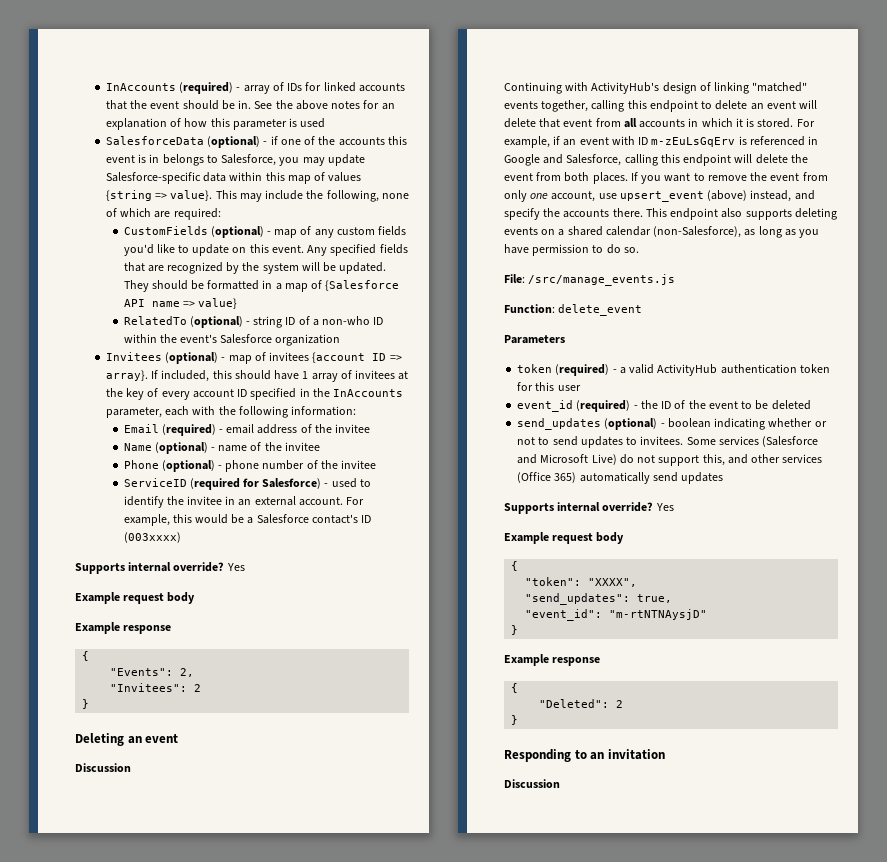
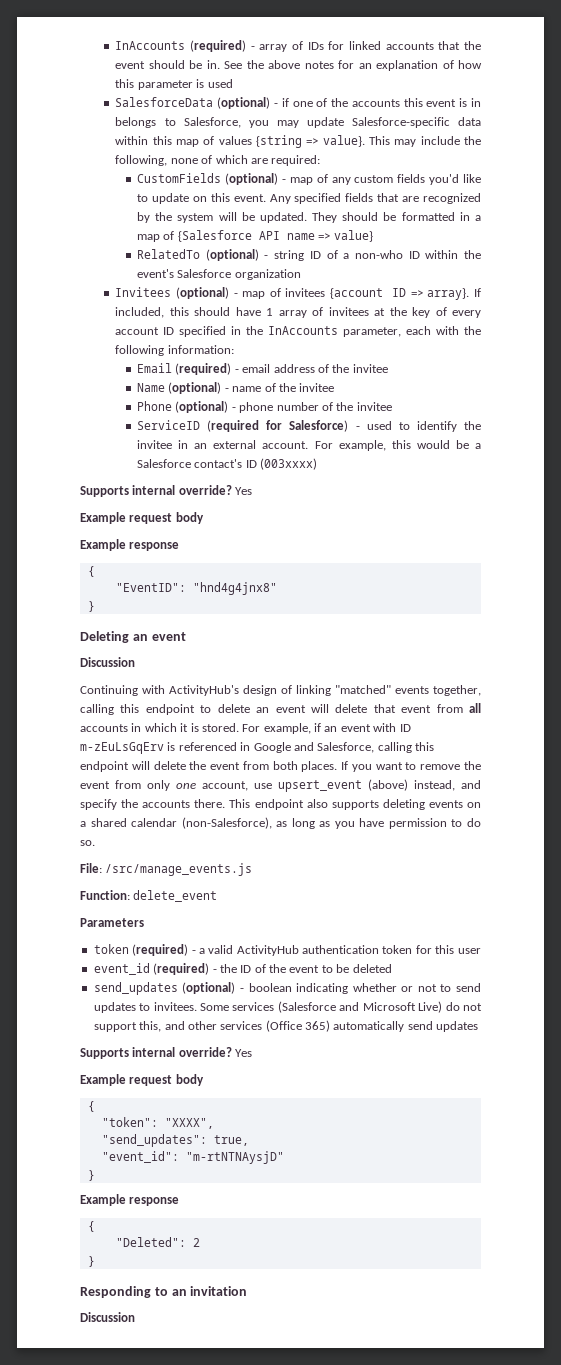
- "Events": 2,
- "Invitees": 2
+ "EventID": "hnd4g4jnx8"

